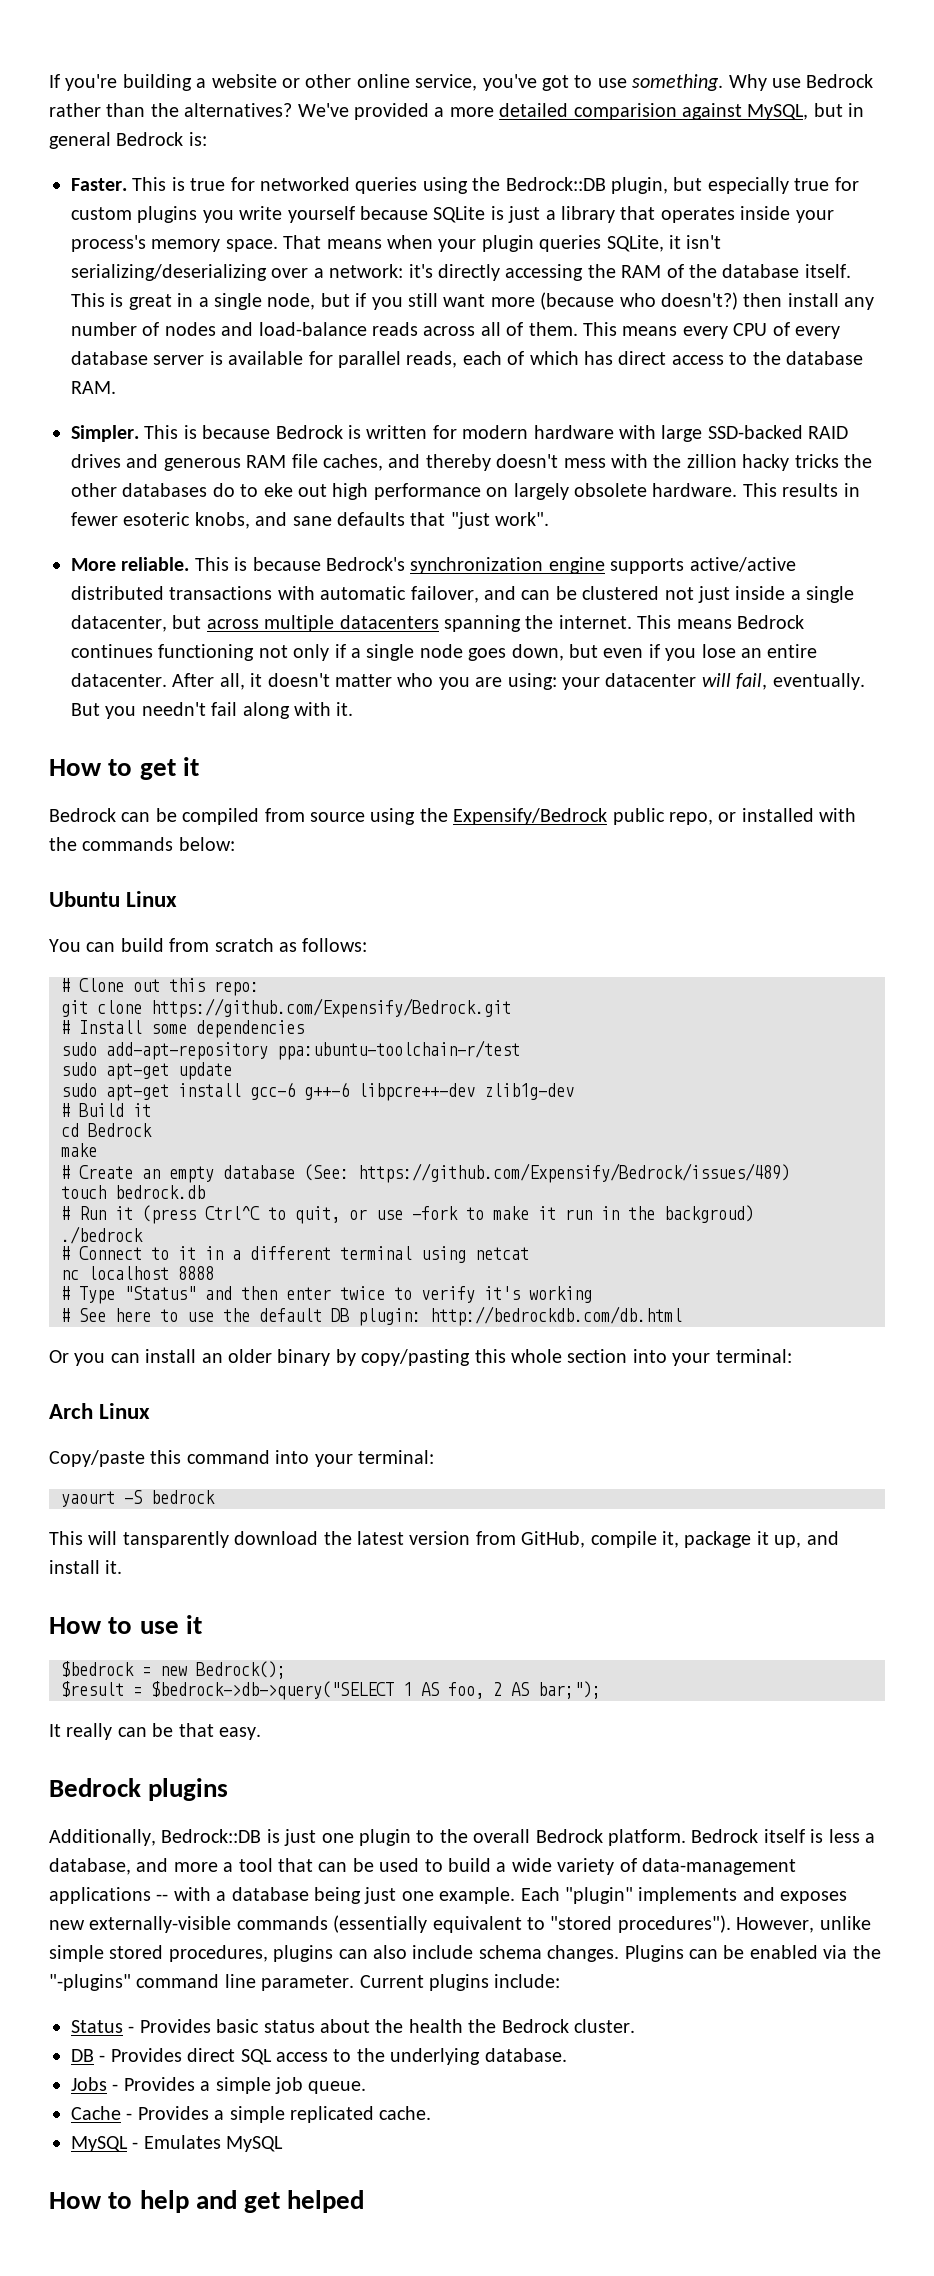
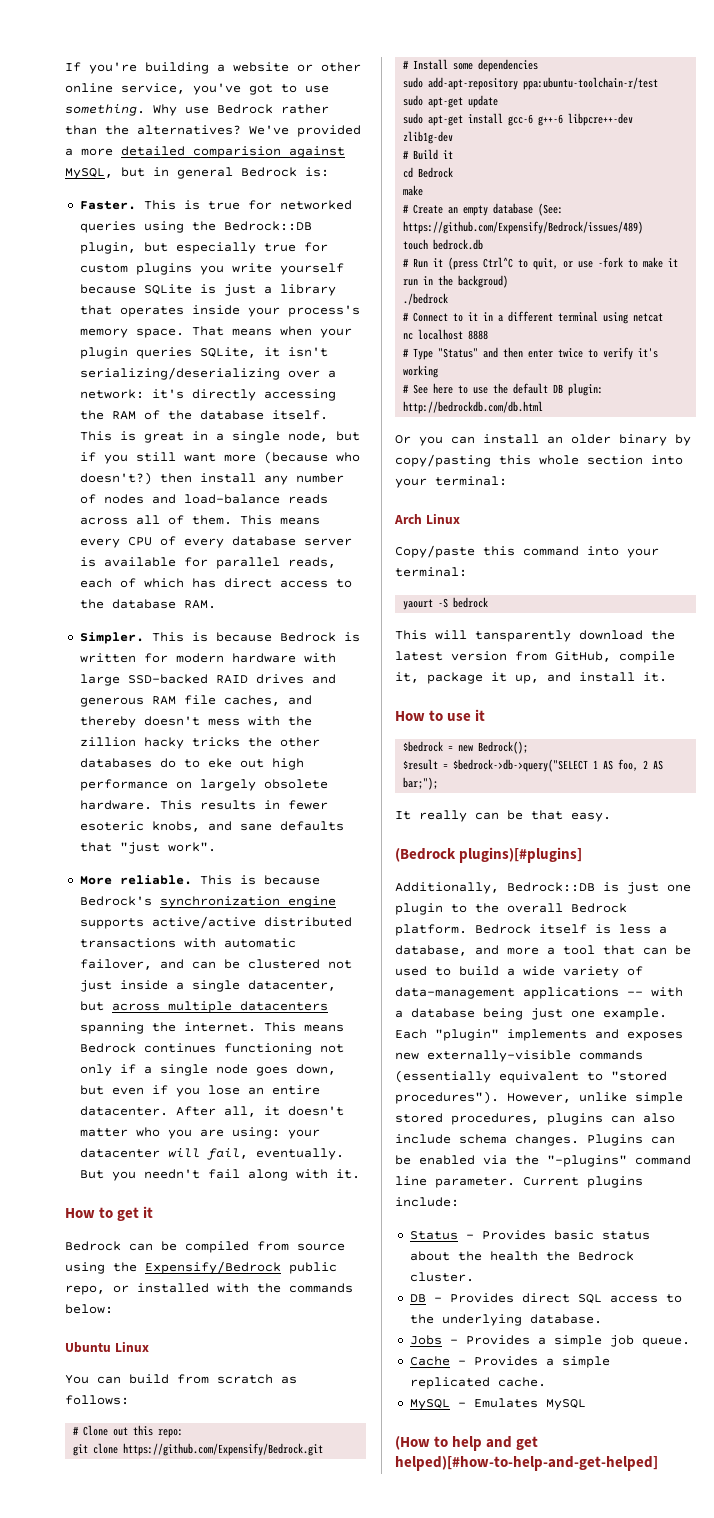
- Bedrock plugins
+ (Bedrock plugins)[#plugins]
- How to help and get helped
+ (How to help and get helped)[#how-to-help-and-get-helped]

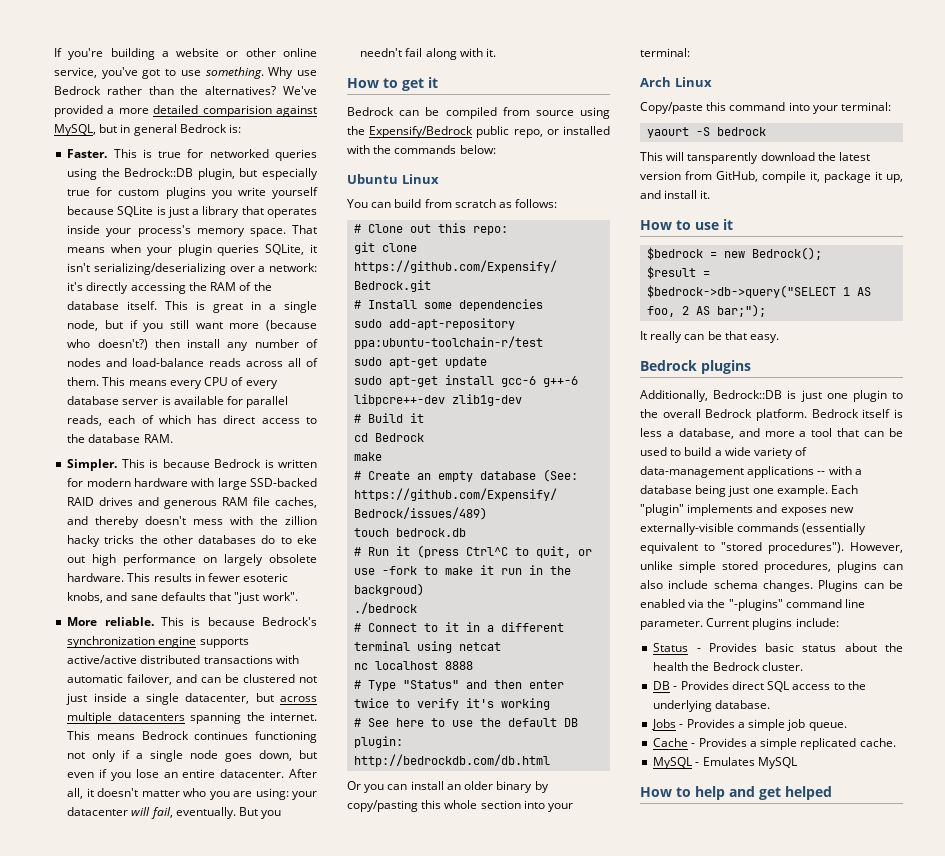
- (Bedrock plugins)[#plugins]
+ Bedrock plugins
- (How to help and get helped)[#how-to-help-and-get-helped]
+ How to help and get helped

